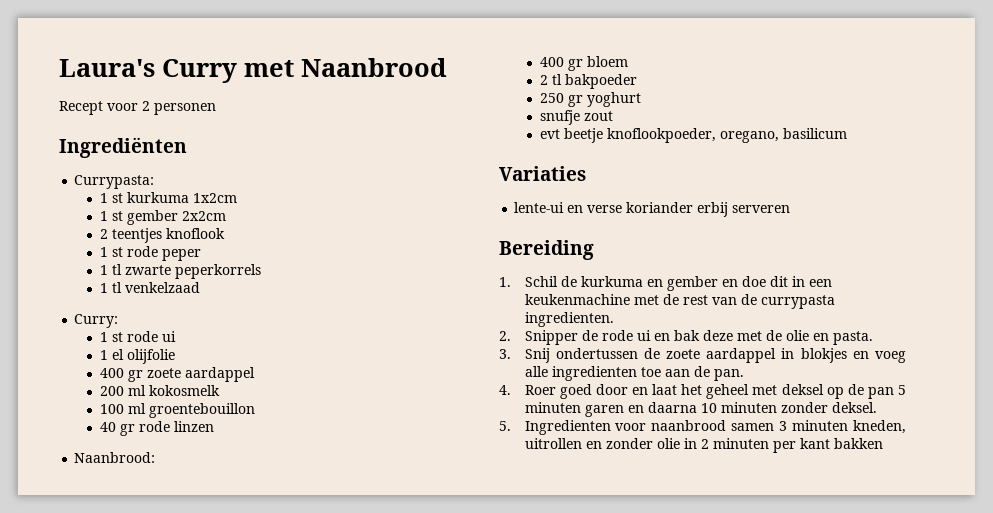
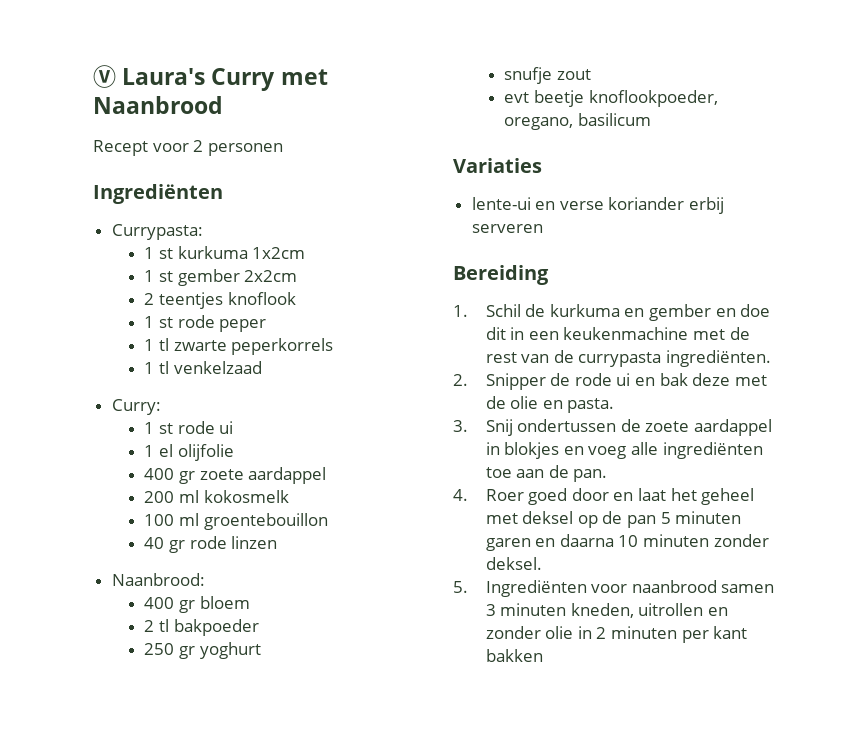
- Laura's Curry met Naanbrood
+ Ⓥ Laura's Curry met Naanbrood
- 1. Schil de kurkuma en gember en doe dit in een keukenmachine met de rest van de currypasta ingredienten.
+ 1. Schil de kurkuma en gember en doe dit in een keukenmachine met de rest van de currypasta ingrediënten.
- 3. Snij ondertussen de zoete aardappel in blokjes en voeg alle ingredienten toe aan de pan.
+ 3. Snij ondertussen de zoete aardappel in blokjes en voeg alle ingrediënten toe aan de pan.
- 5. Ingredienten voor naanbrood samen 3 minuten kneden, uitrollen en zonder olie in 2 minuten per kant bakken
+ 5. Ingrediënten voor naanbrood samen 3 minuten kneden, uitrollen en zonder olie in 2 minuten per kant bakken

